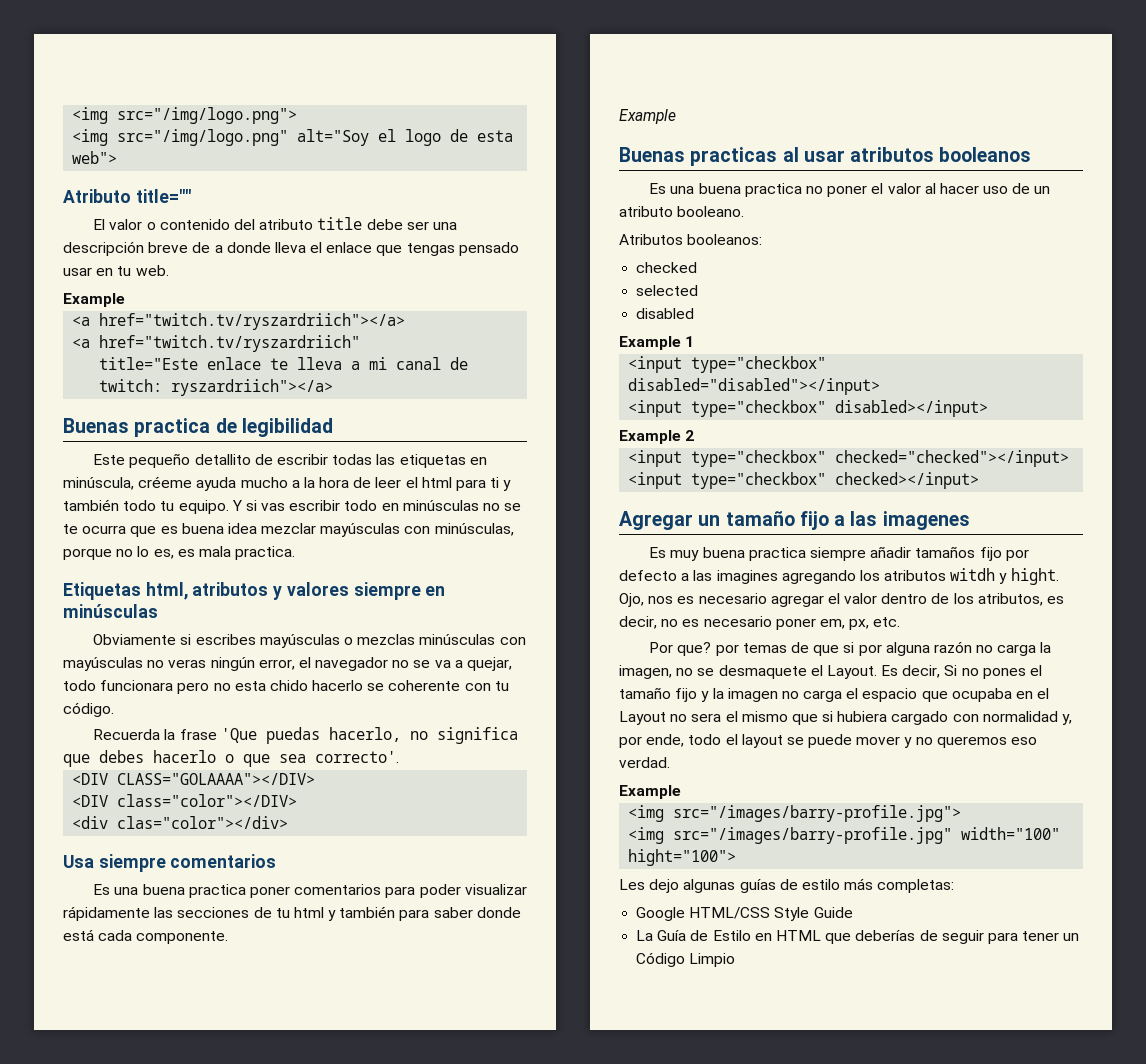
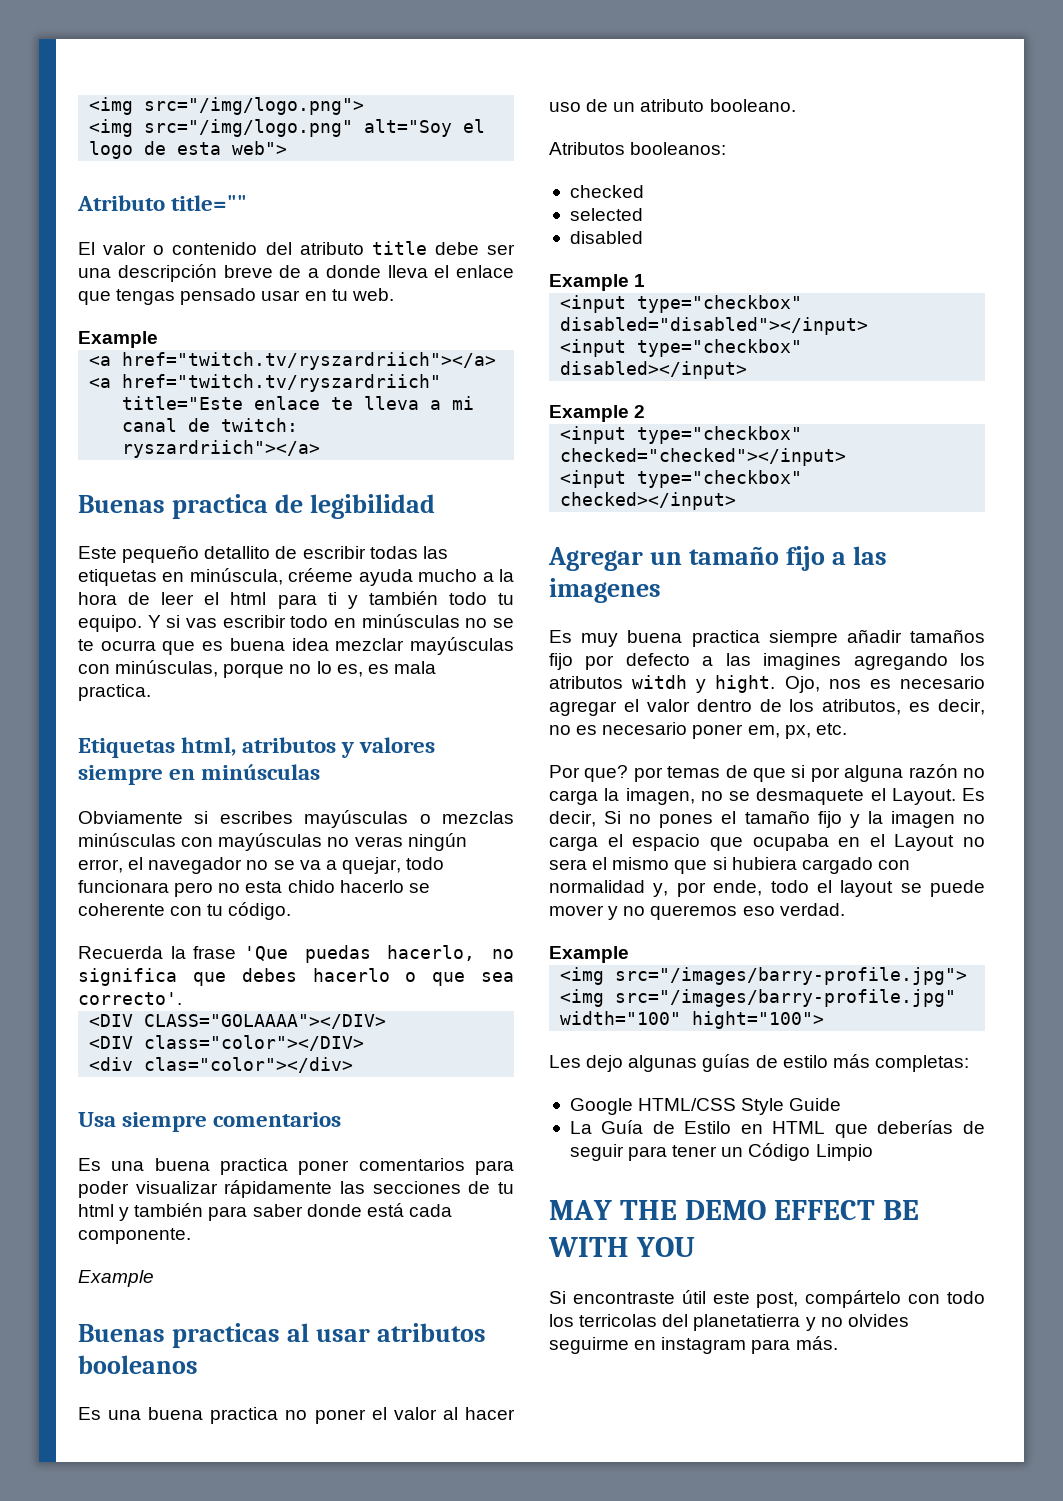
+ MAY THE DEMO EFFECT BE WITH YOU
+ Si encontraste útil este post, compártelo con todo los terricolas del planetatierra y no olvides seguirme en instagram para más.

